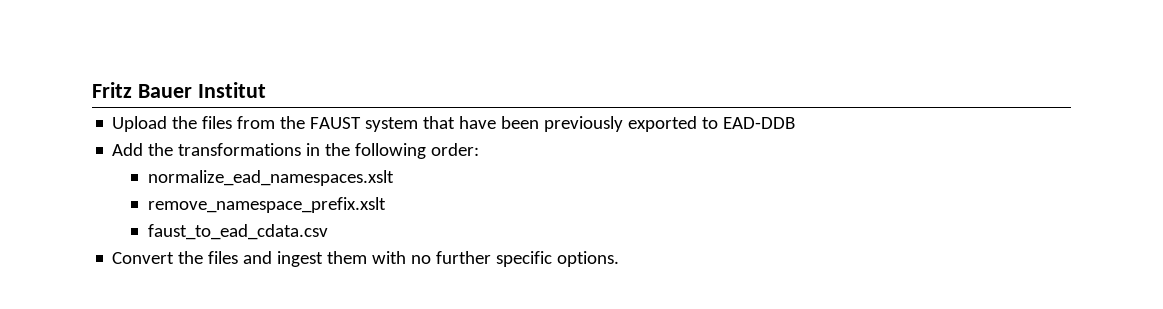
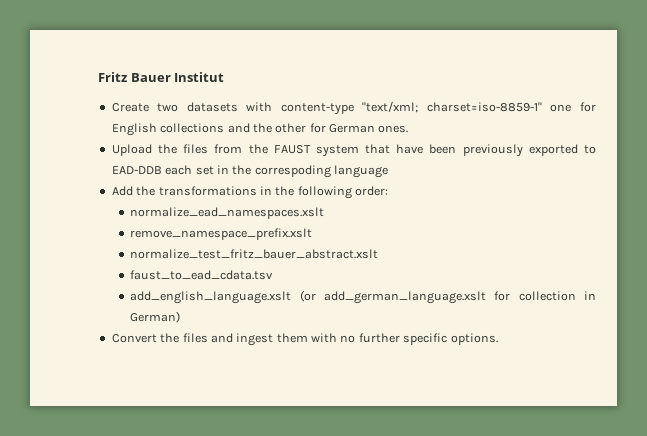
+ Create two datasets with content-type "text/xml; charset=iso-8859-1" one for English collections and the other for German ones.
- Upload the files from the FAUST system that have been previously exported to EAD-DDB
+ Upload the files from the FAUST system that have been previously exported to EAD-DDB each set in the correspoding language
- faust_to_ead_cdata.csv
+ normalize_test_fritz_bauer_abstract.xslt
+ faust_to_ead_cdata.tsv
+ add_english_language.xslt (or add_german_language.xslt for collection in German)

